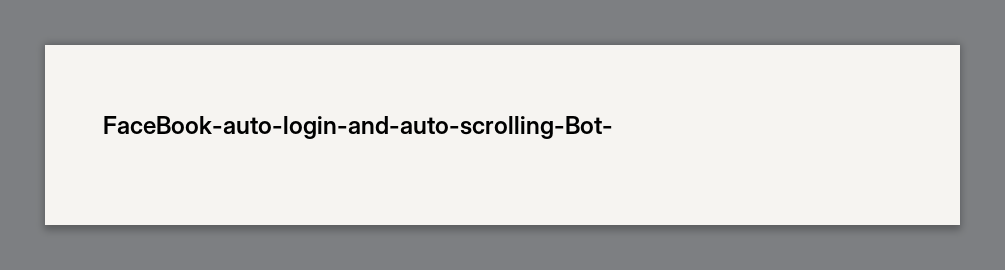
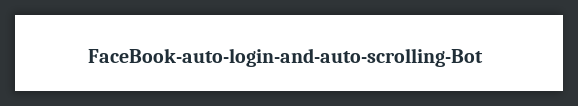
- FaceBook-auto-login-and-auto-scrolling-Bot-
+ FaceBook-auto-login-and-auto-scrolling-Bot

